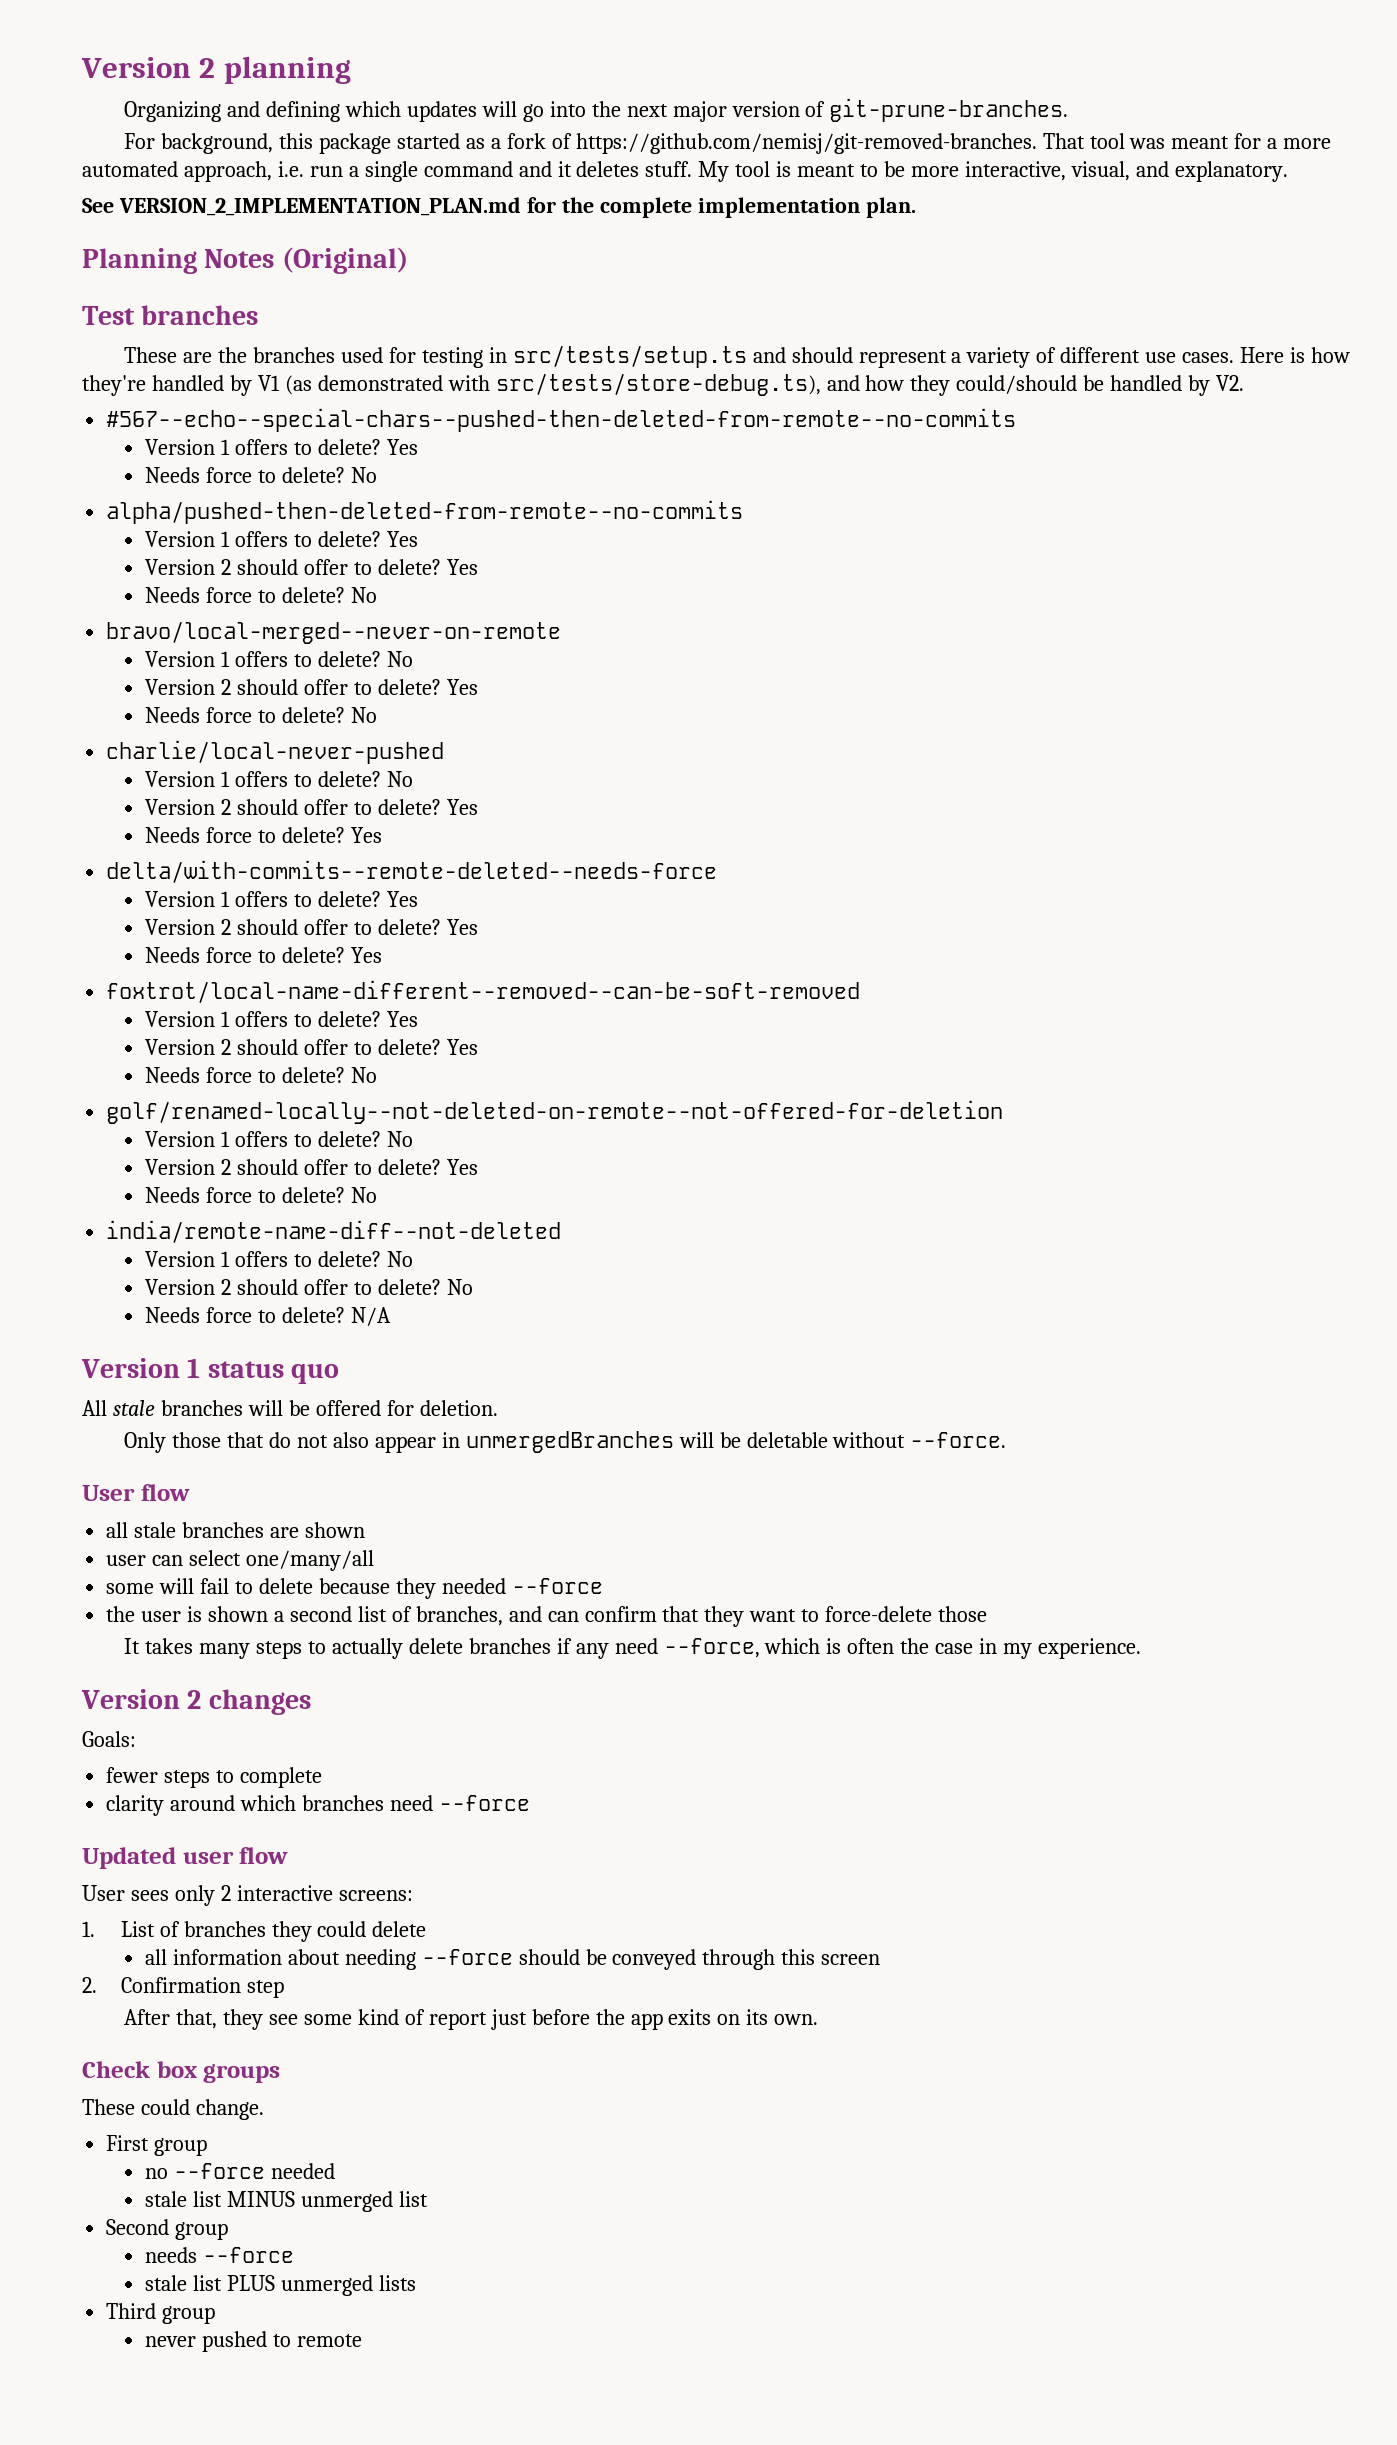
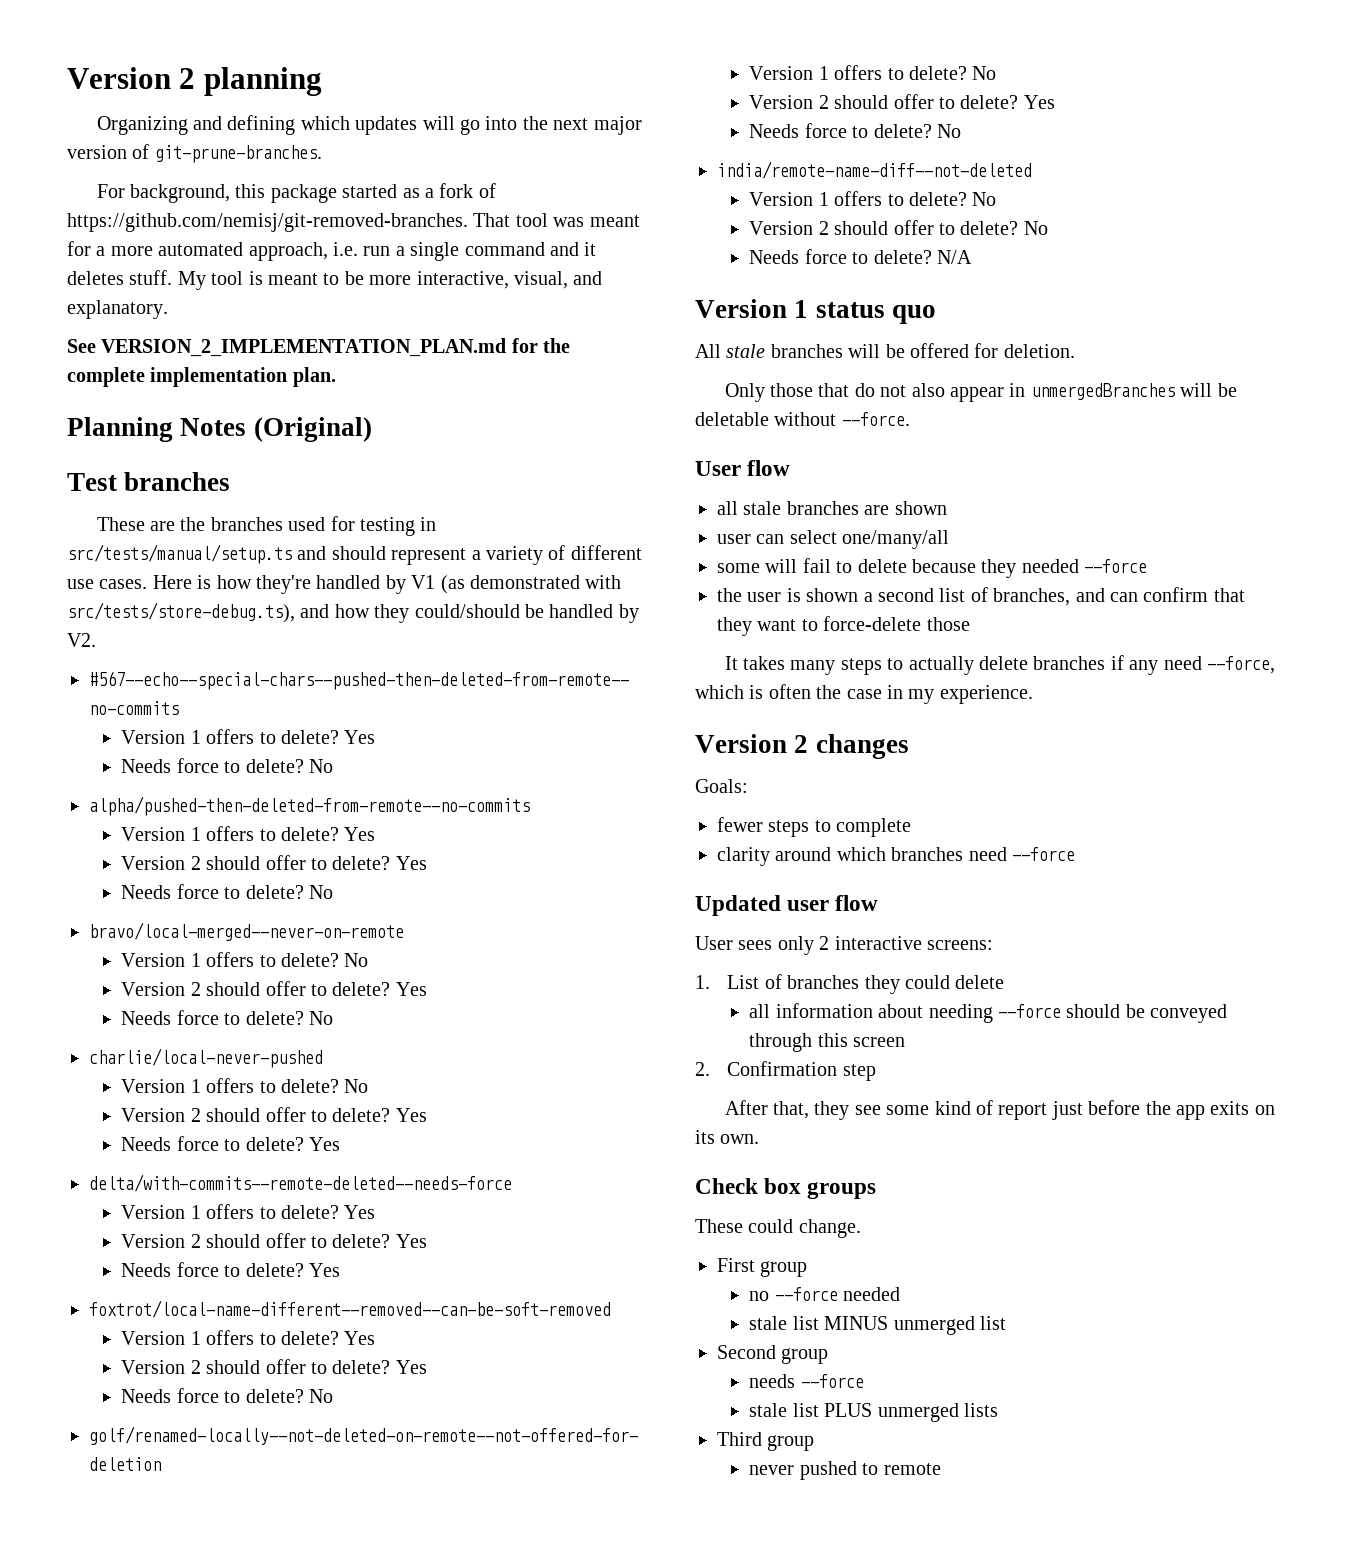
- These are the branches used for testing in src/tests/setup.ts and should represent a variety of different use cases.
+ These are the branches used for testing in src/tests/manual/setup.ts and should represent a variety of different use cases.

